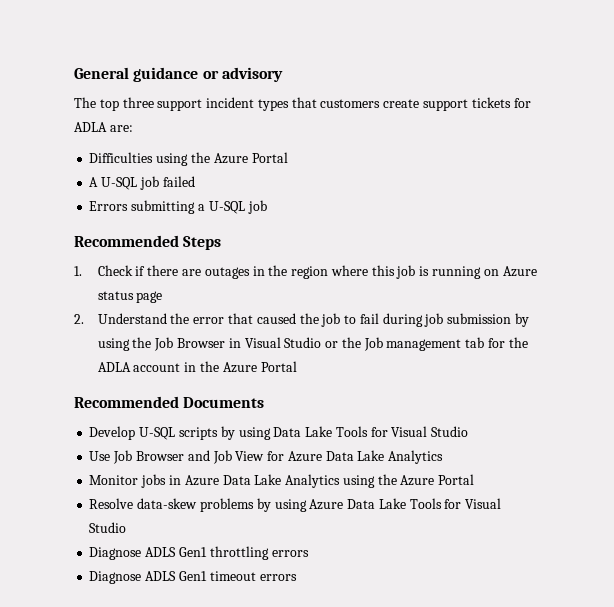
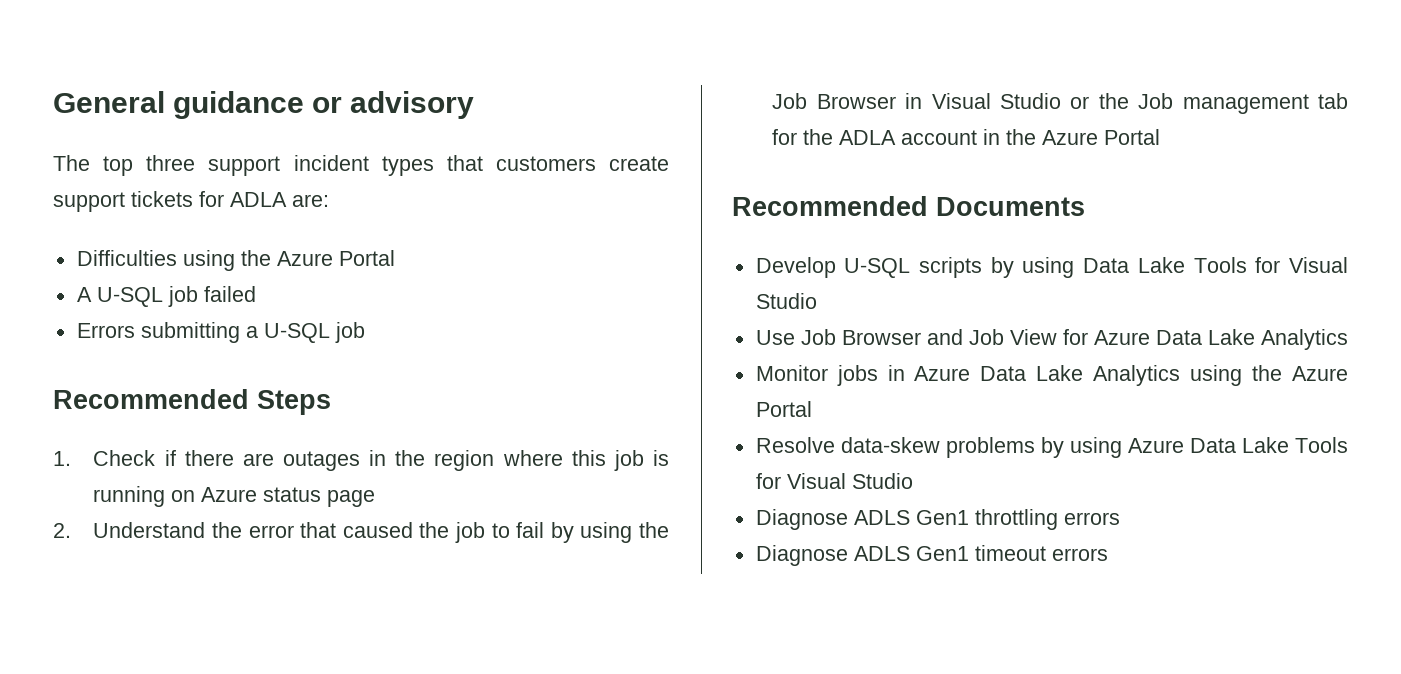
- 2. Understand the error that caused the job to fail during job submission by using the Job Browser in Visual Studio or the Job management tab for the ADLA account in the Azure Portal
+ 2. Understand the error that caused the job to fail by using the Job Browser in Visual Studio or the Job management tab for the ADLA account in the Azure Portal

